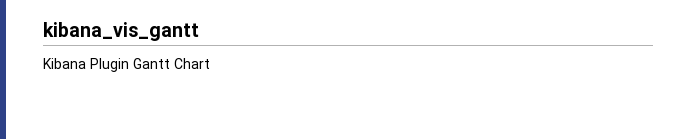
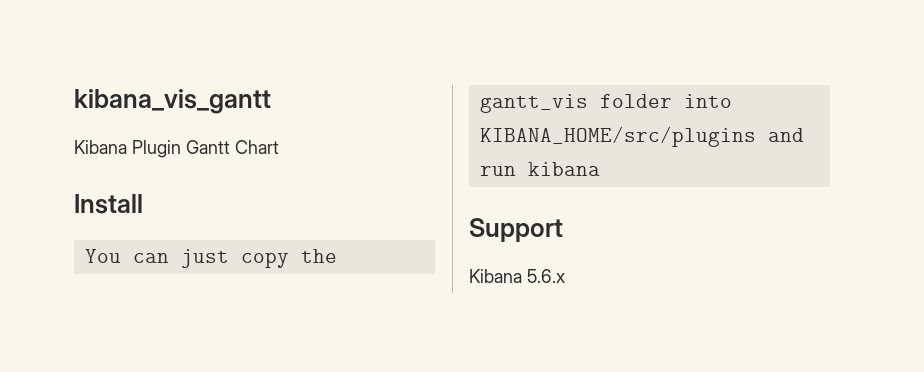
+ Install
+ You can just copy the gantt_vis folder into KIBANA_HOME/src/plugins and run kibana
+ Support
+ Kibana 5.6.x

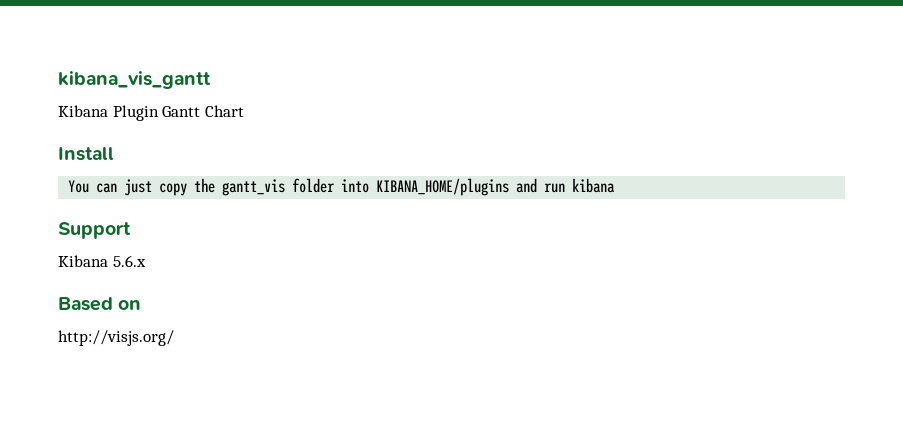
- You can just copy the gantt_vis folder into KIBANA_HOME/src/plugins and run kibana
+ You can just copy the gantt_vis folder into KIBANA_HOME/plugins and run kibana
+ Based on
+ http://visjs.org/

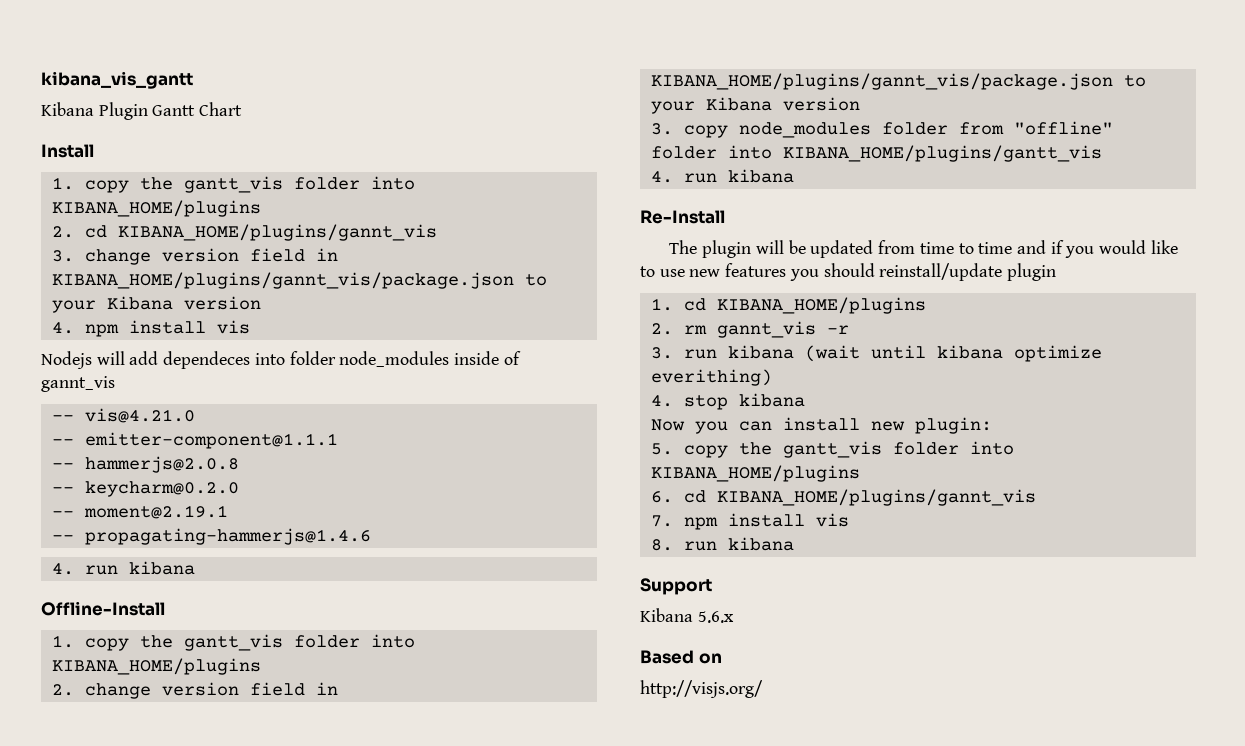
  Install
- You can just copy the gantt_vis folder into KIBANA_HOME/plugins and run kibana
+ 1. copy the gantt_vis folder into KIBANA_HOME/plugins
+ 2. cd KIBANA_HOME/plugins/gannt_vis
+ 3. change version field in KIBANA_HOME/plugins/gannt_vis/package.json to your Kibana version
+ 4. npm install vis
+ Nodejs will add dependeces into folder node_modules inside of gannt_vis
+ -- vis@4.21.0
+ -- emitter-component@1.1.1
+ -- hammerjs@2.0.8
+ -- keycharm@0.2.0
+ -- moment@2.19.1
+ -- propagating-hammerjs@1.4.6
+ 4. run kibana
+ Offline-Install
+ 1. copy the gantt_vis folder into KIBANA_HOME/plugins
+ 2. change version field in KIBANA_HOME/plugins/gannt_vis/package.json to your Kibana version
+ 3. copy node_modules folder from "offline" folder into KIBANA_HOME/plugins/gantt_vis
+ 4. run kibana
+ Re-Install
+ The plugin will be updated from time to time and if you would like to use new features you should reinstall/update plugin
+ 1. cd KIBANA_HOME/plugins
+ 2. rm gannt_vis -r
+ 3. run kibana (wait until kibana optimize everithing)
+ 4. stop kibana
+ Now you can install new plugin:
+ 5. copy the gantt_vis folder into KIBANA_HOME/plugins
+ 6. cd KIBANA_HOME/plugins/gannt_vis
+ 7. npm install vis
+ 8. run kibana

